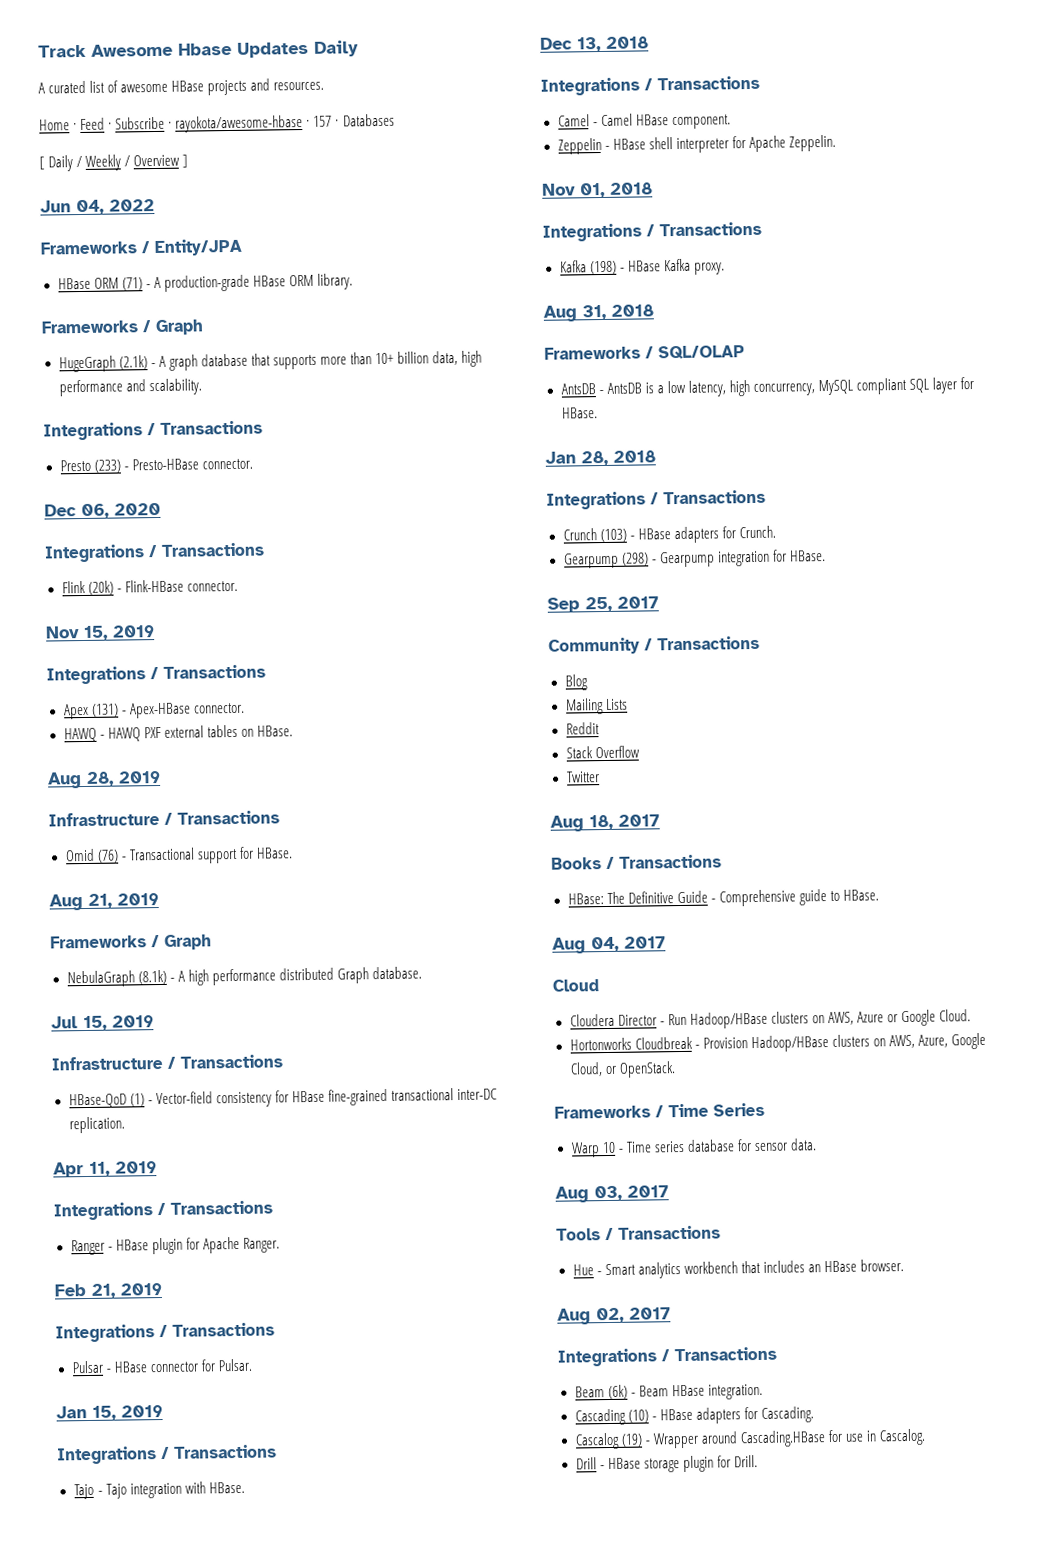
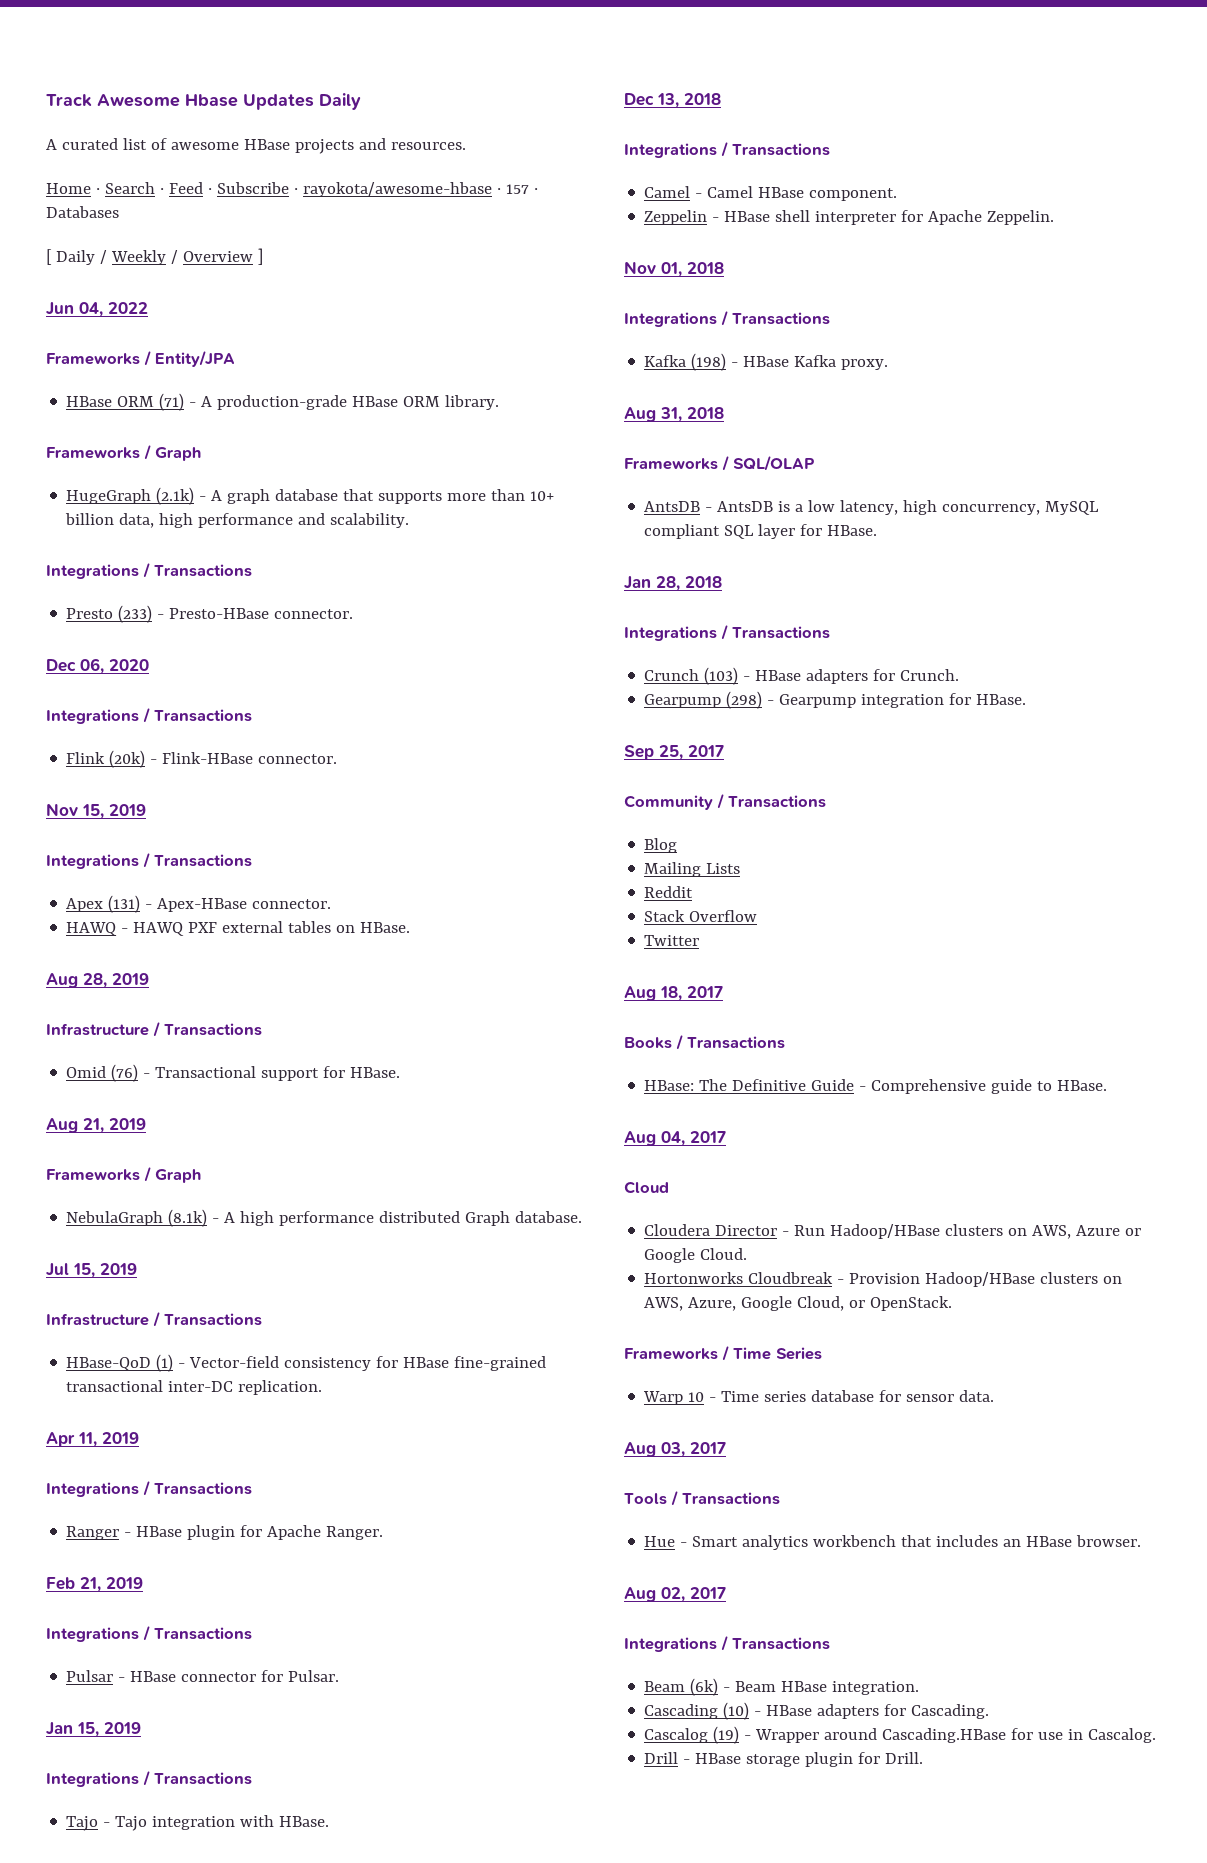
- Home · Feed · Subscribe · rayokota/awesome-hbase · 157 · Databases
+ Home · Search · Feed · Subscribe · rayokota/awesome-hbase · 157 · Databases

